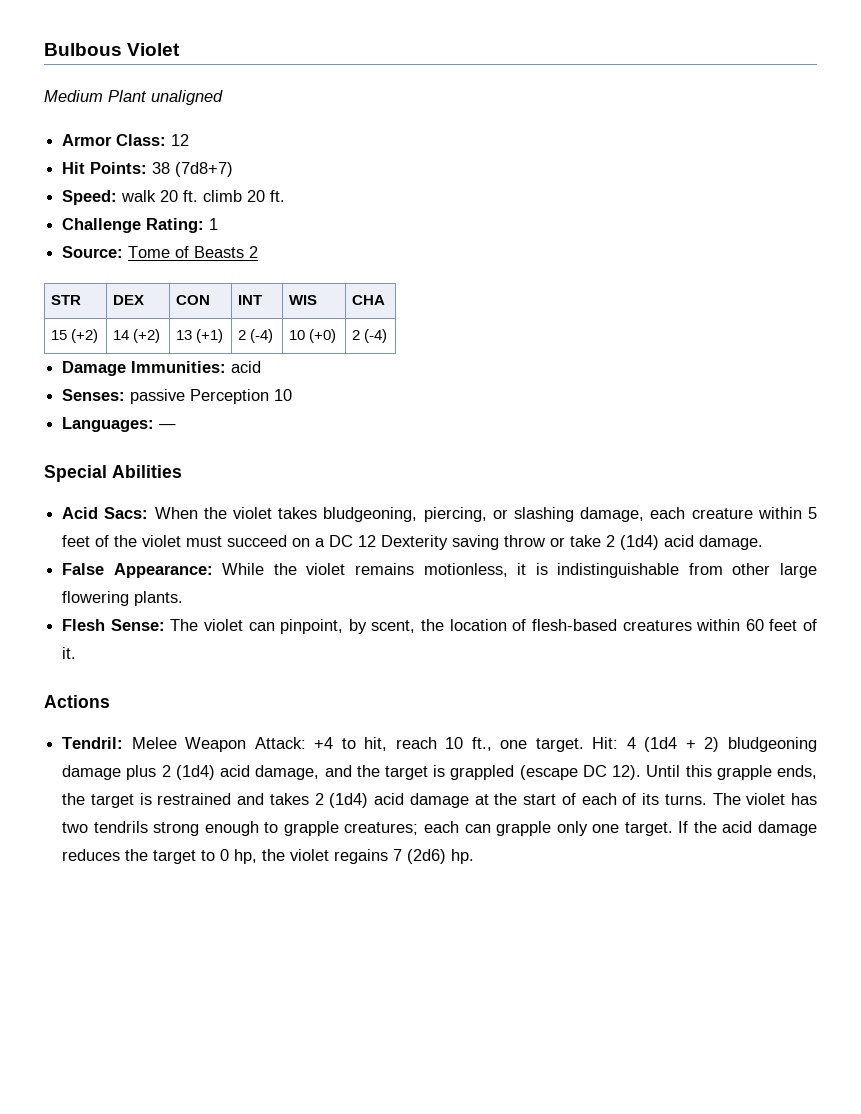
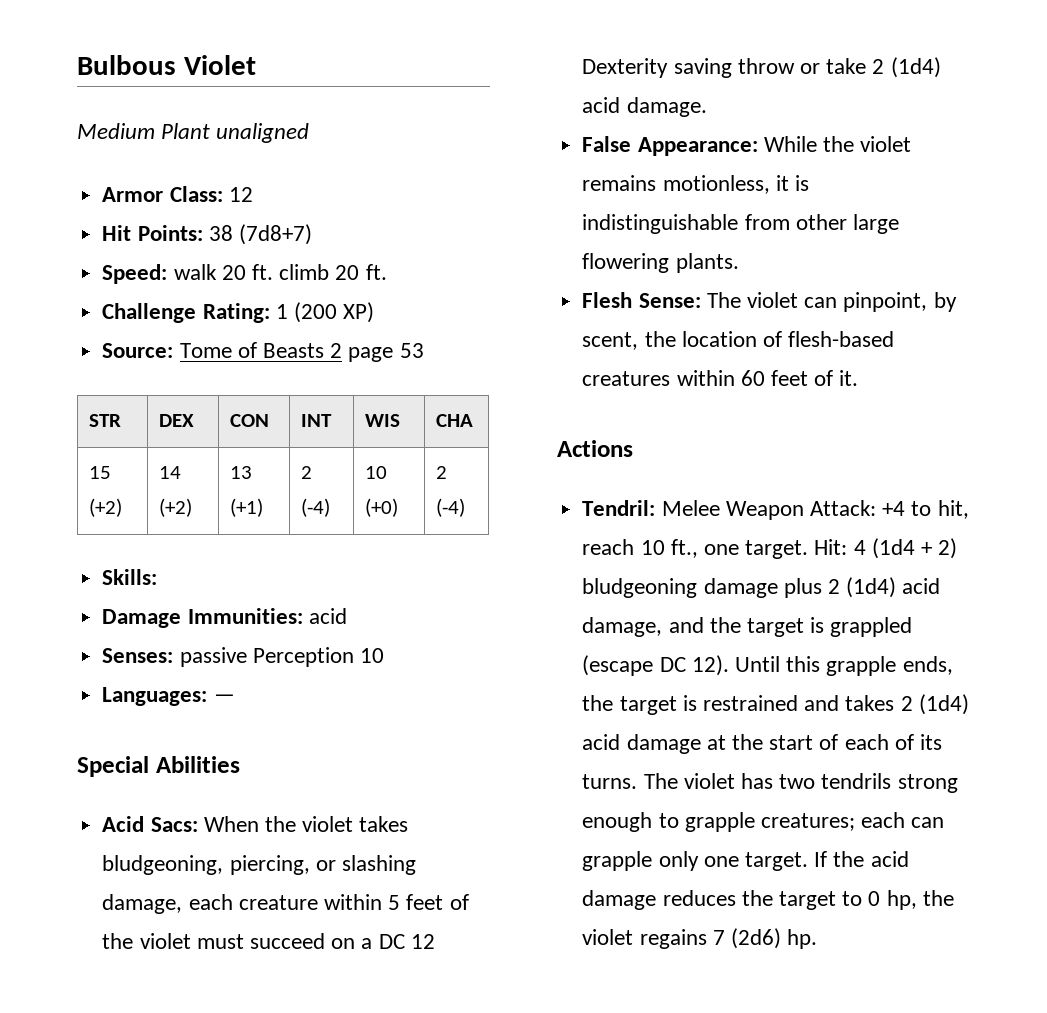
- Challenge Rating: 1
+ Challenge Rating: 1 (200 XP)
- Source: Tome of Beasts 2
+ Source: Tome of Beasts 2 page 53
+ Skills:

